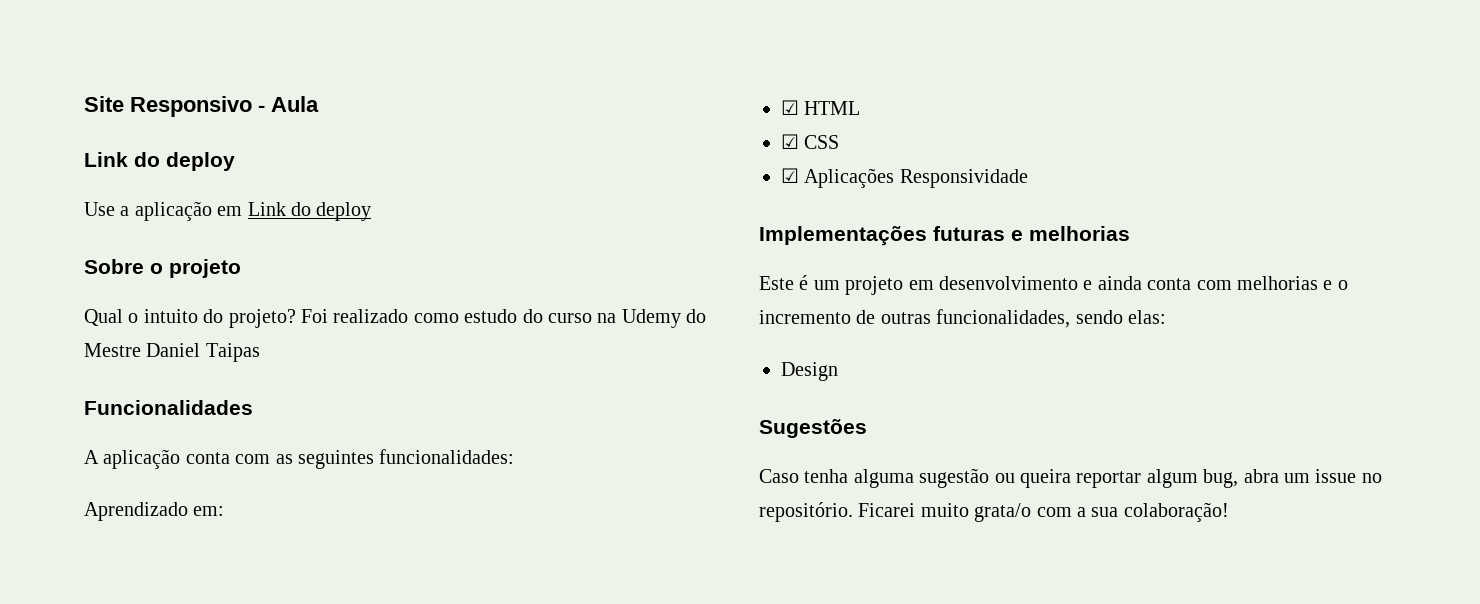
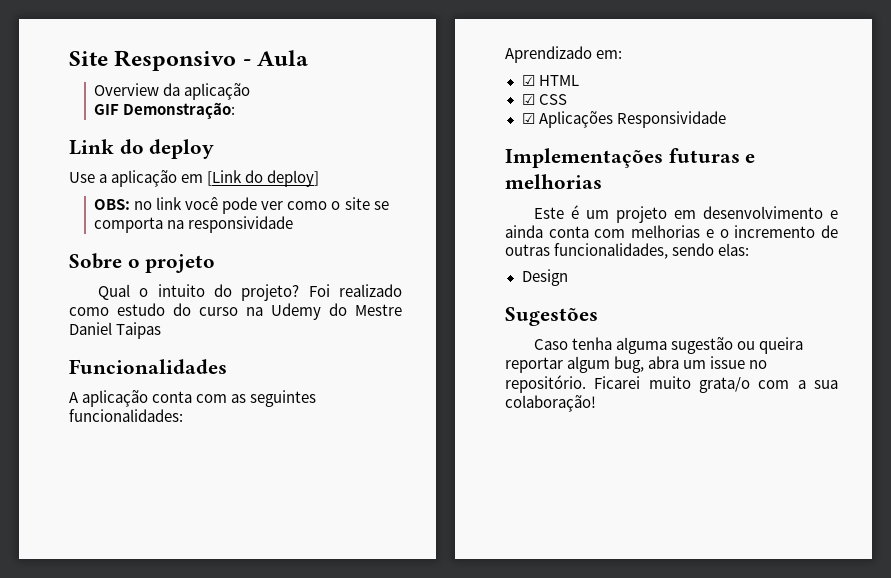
+ Overview da aplicação
+ GIF Demonstração:
- Use a aplicação em Link do deploy
+ Use a aplicação em [Link do deploy]
+ OBS: no link você pode ver como o site se comporta na responsividade

